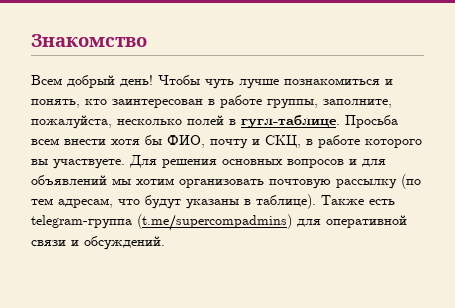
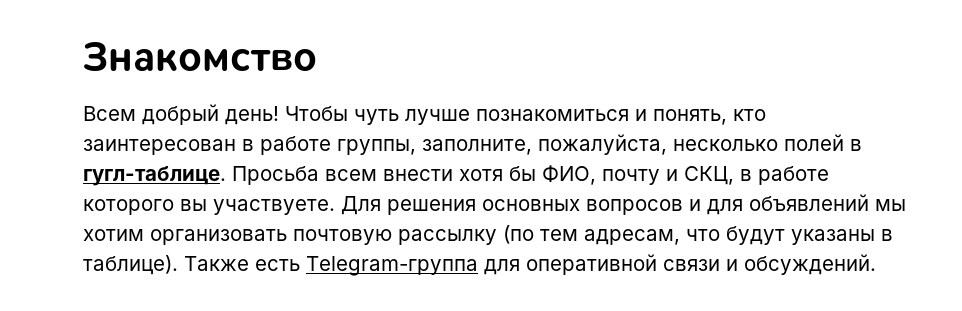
- Также есть telegram-группа (t.me/supercompadmins) для оперативной связи и обсуждений.
+ Также есть Telegram-группа для оперативной связи и обсуждений.

